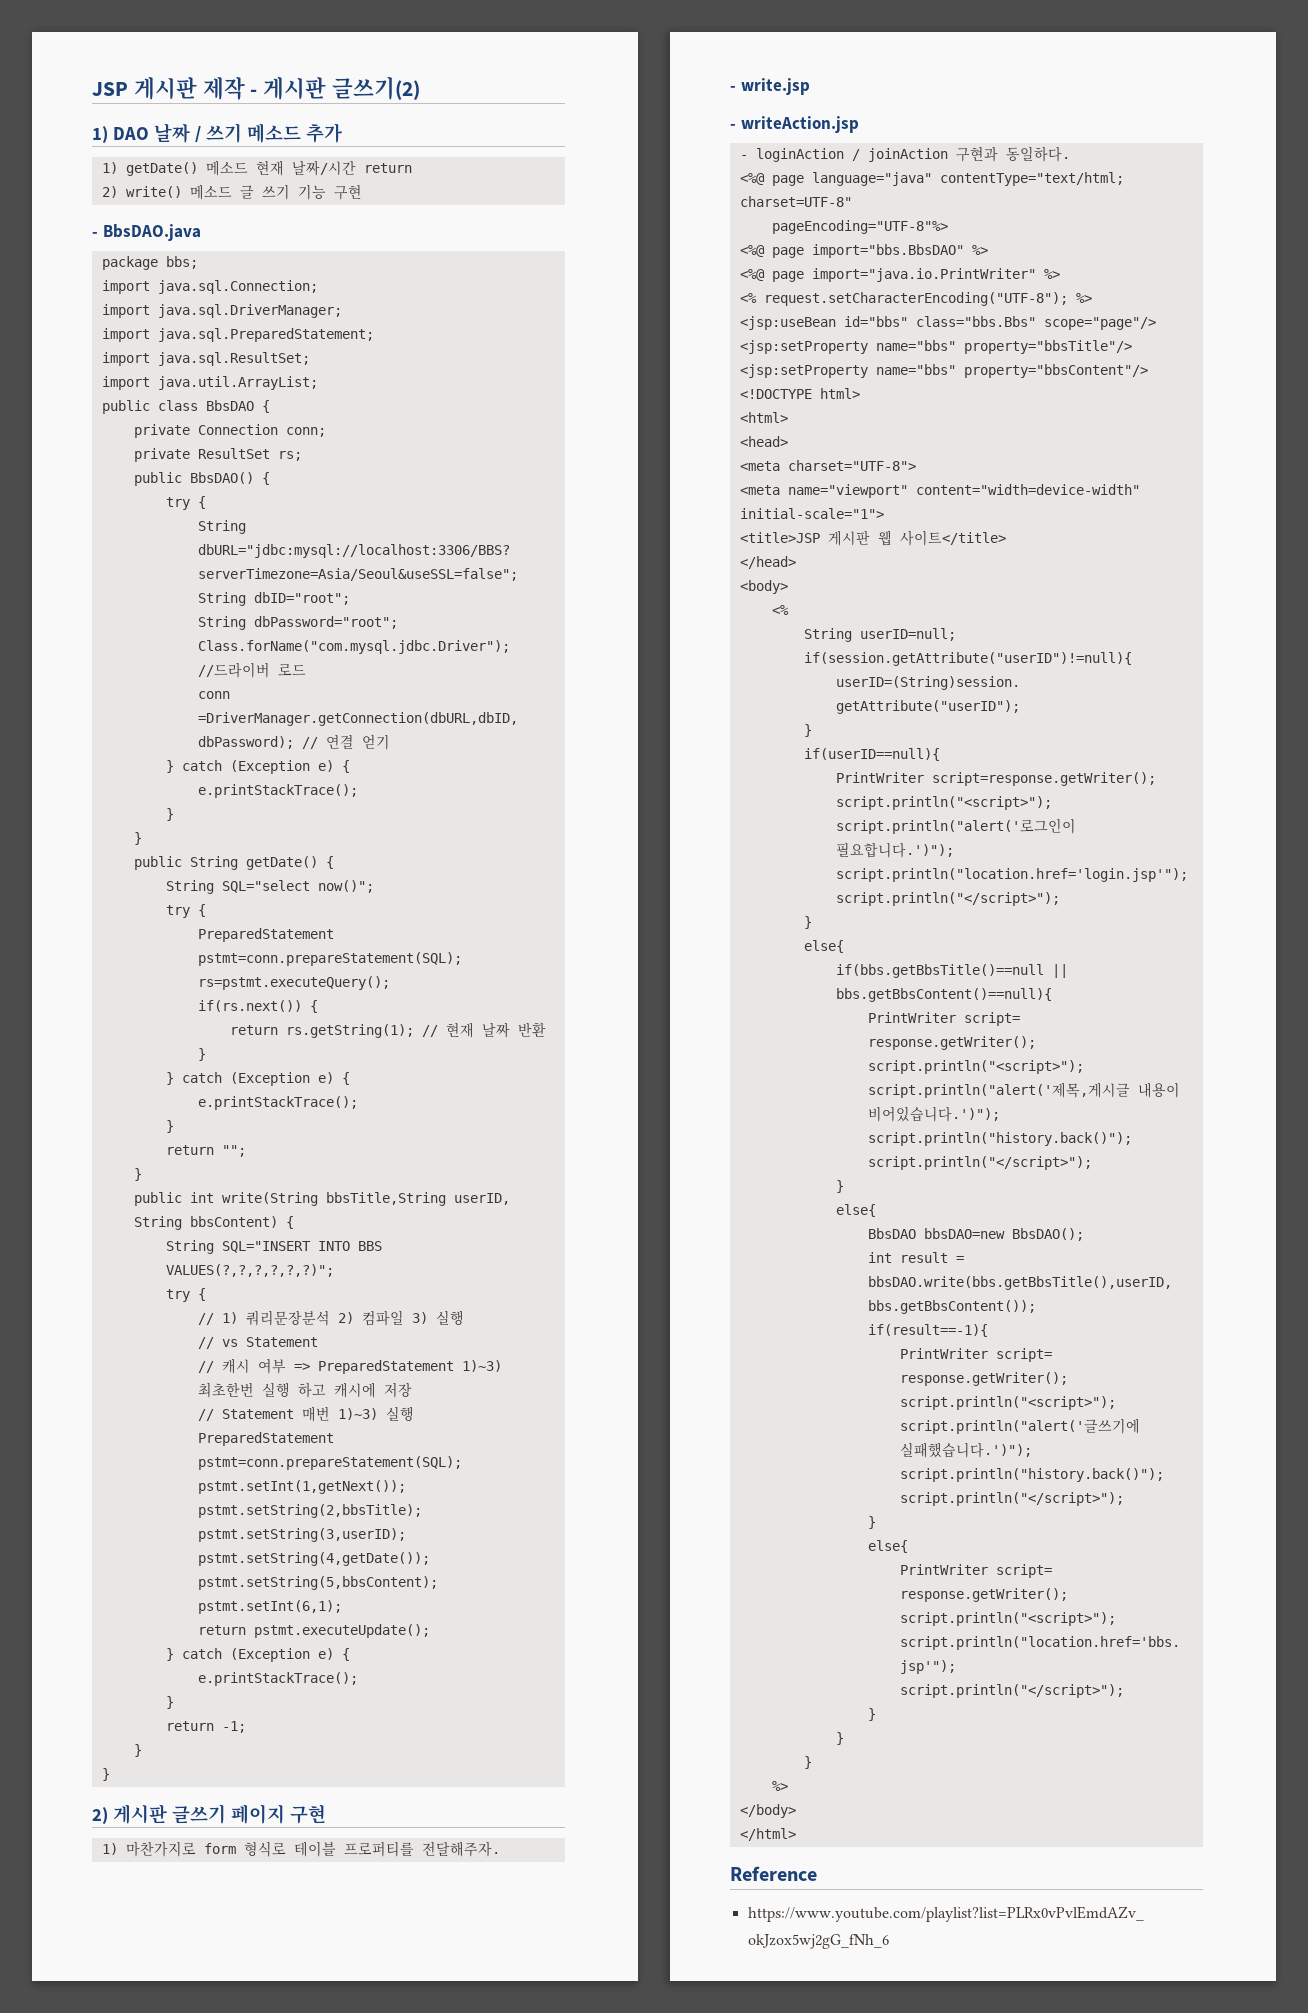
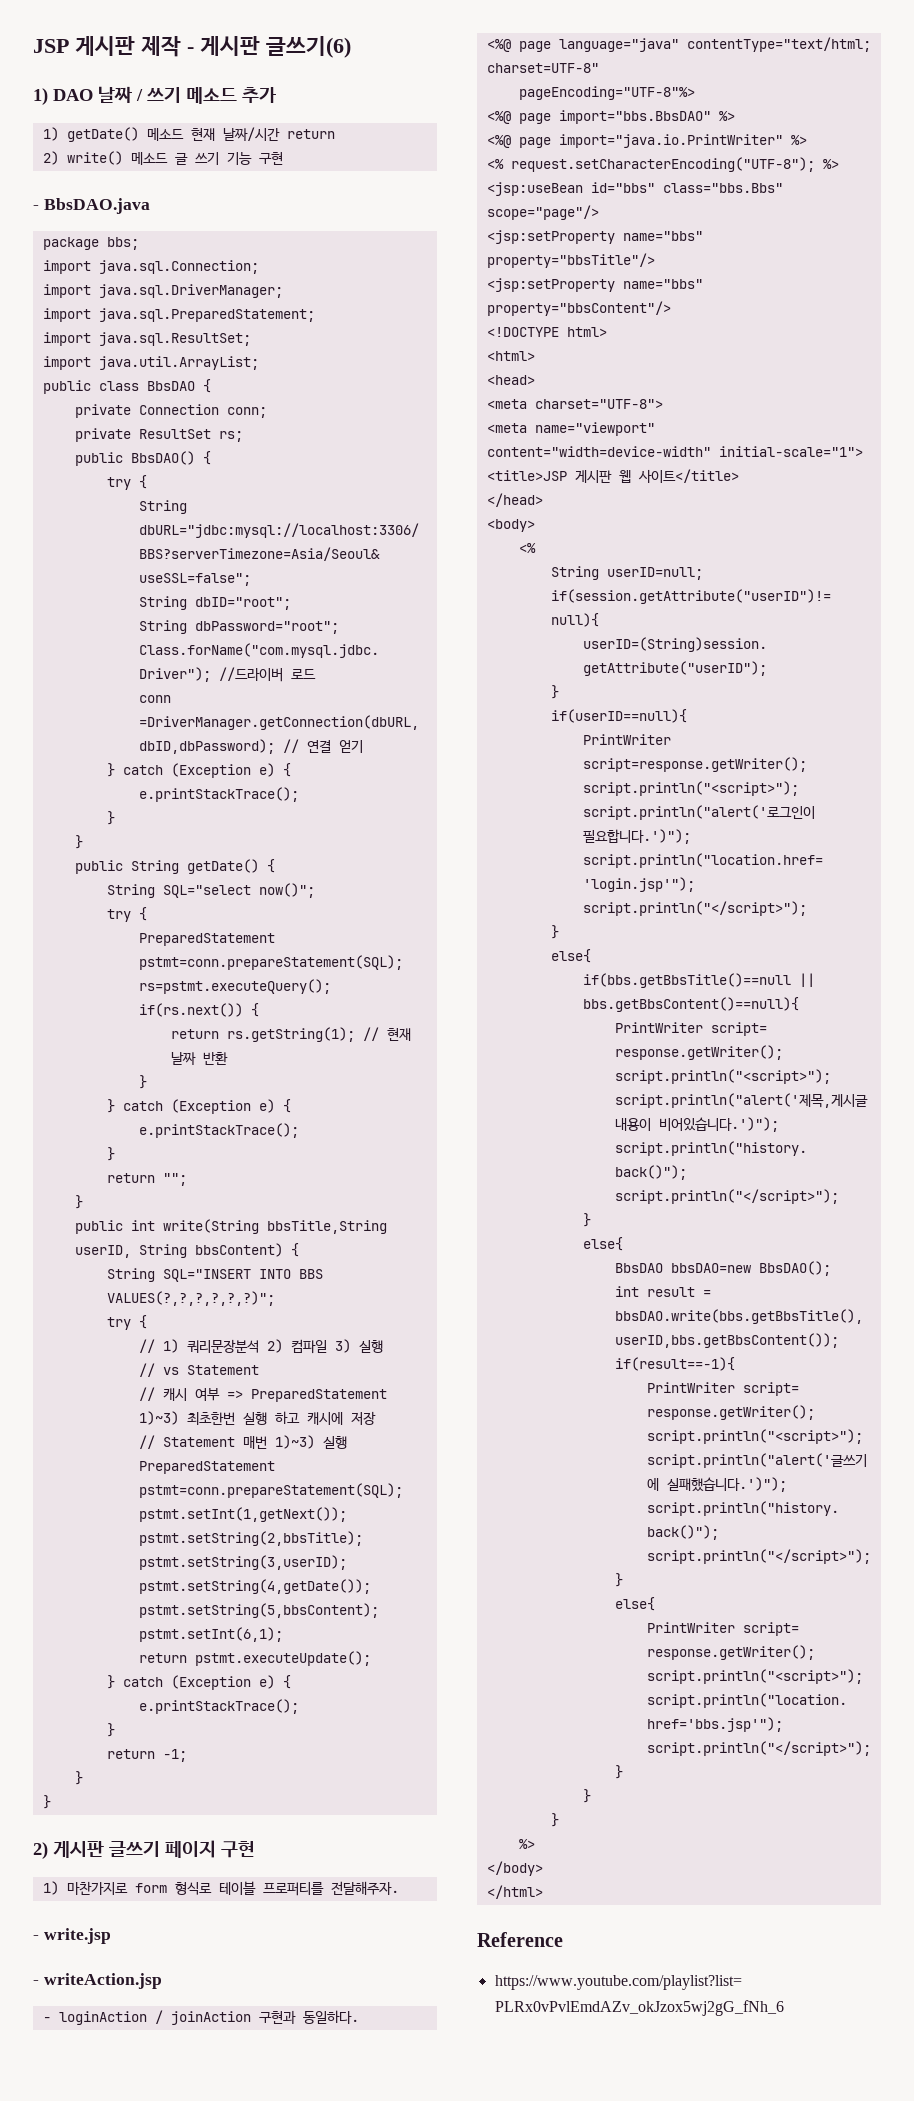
- JSP 게시판 제작 - 게시판 글쓰기(2)
+ JSP 게시판 제작 - 게시판 글쓰기(6)

